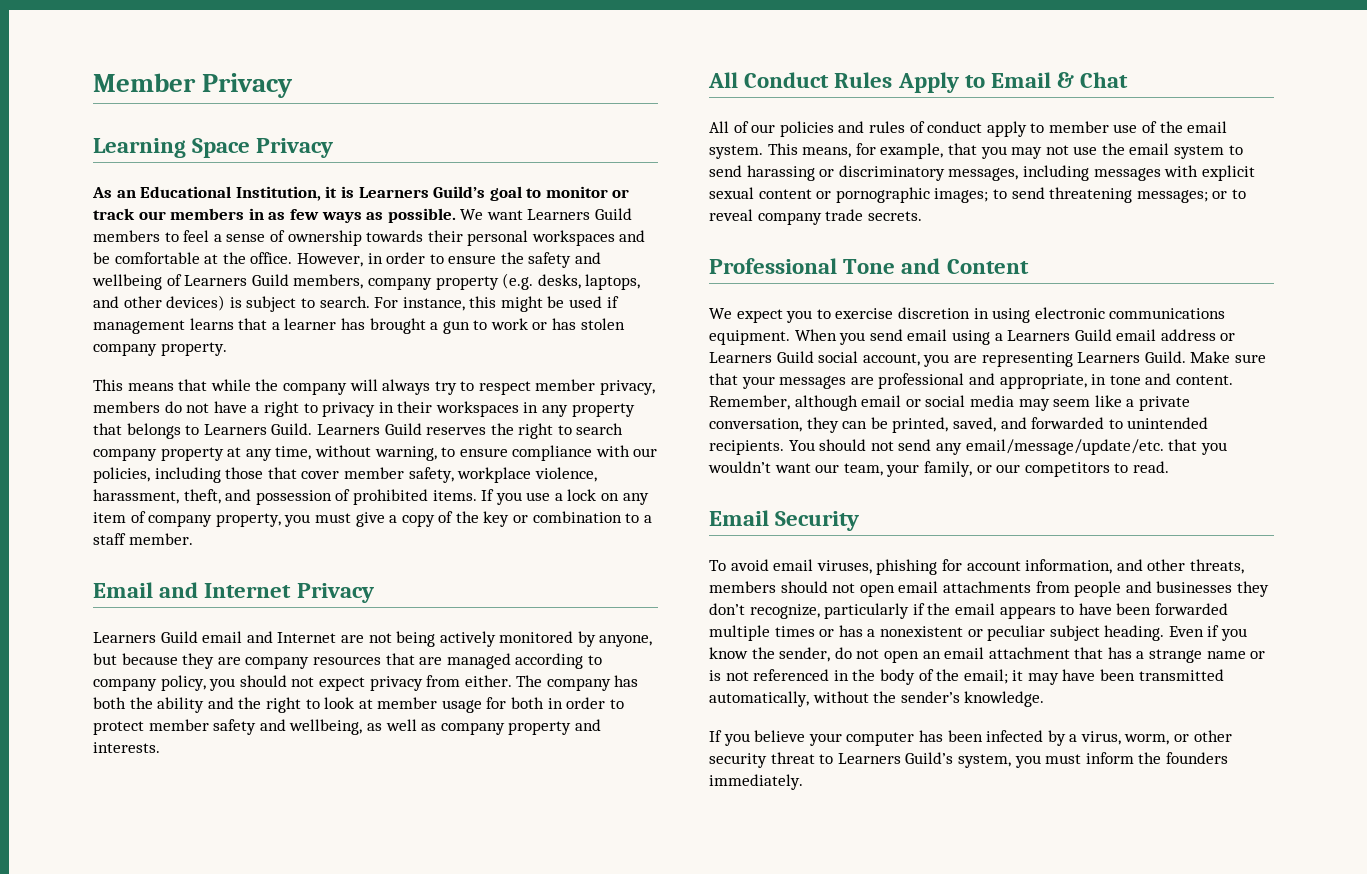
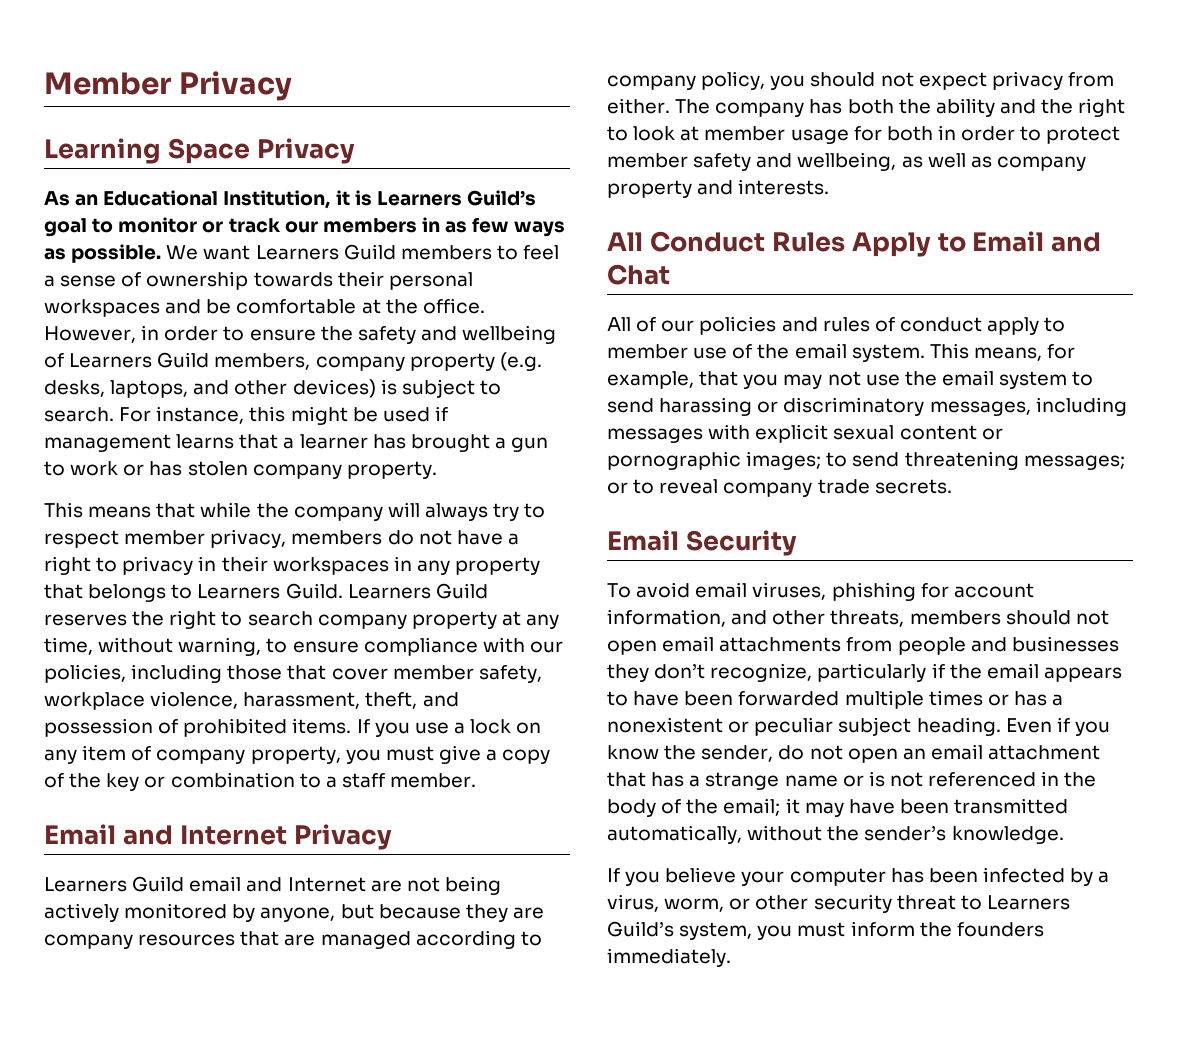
- All Conduct Rules Apply to Email & Chat
+ All Conduct Rules Apply to Email and Chat
- Professional Tone and Content
- We expect you to exercise discretion in using electronic communications equipment. When you send email using a Learners Guild email address or Learners Guild social account, you are representing Learners Guild. Make sure that your messages are professional and appropriate, in tone and content. Remember, although email or social media may seem like a private conversation, they can be printed, saved, and forwarded to unintended recipients. You should not send any email/message/update/etc. that you wouldn’t want our team, your family, or our competitors to read.

